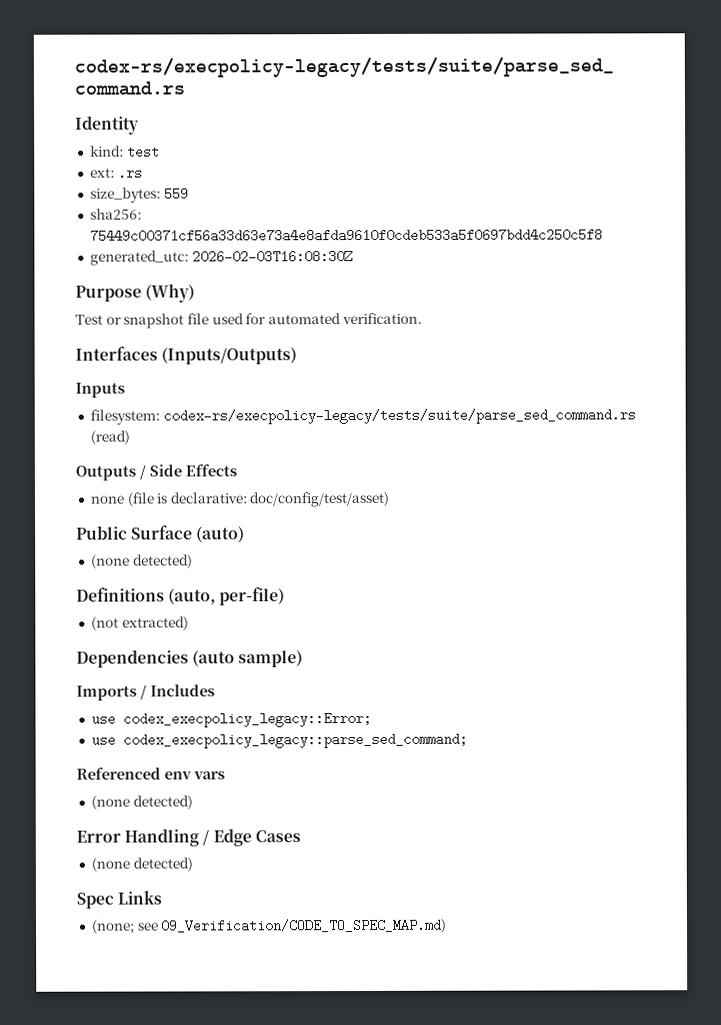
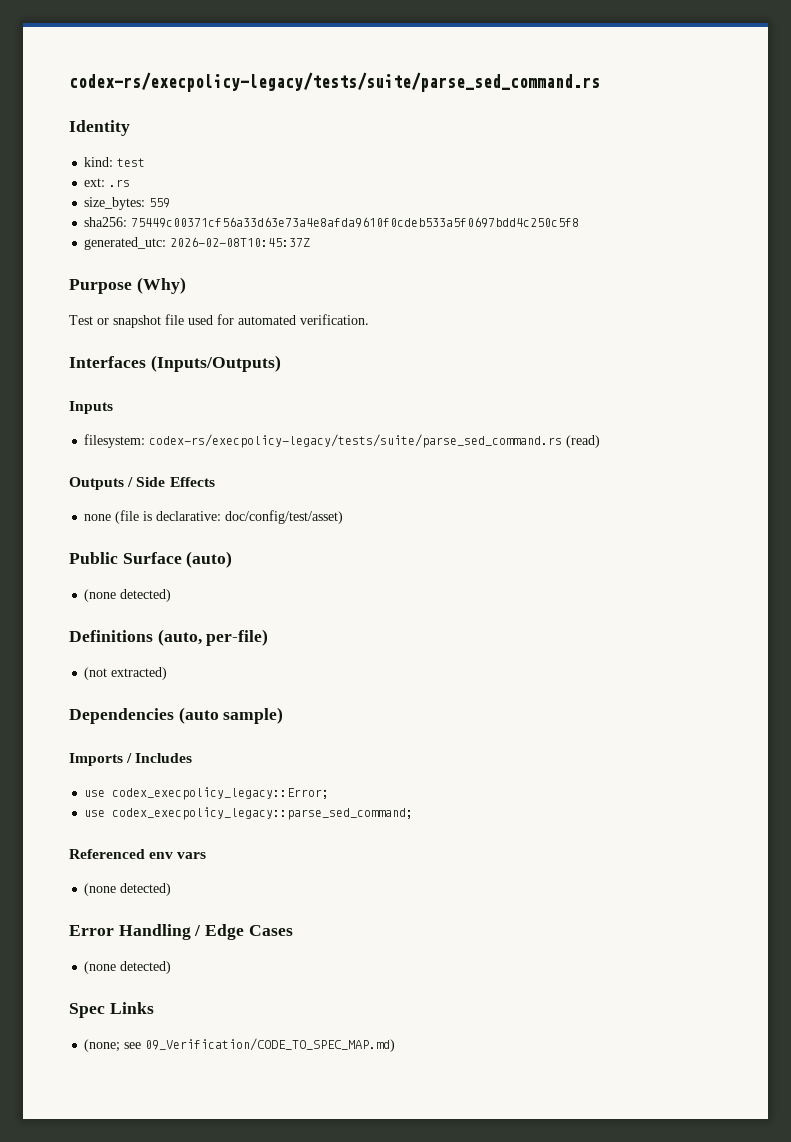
- generated_utc: 2026-02-03T16:08:30Z
+ generated_utc: 2026-02-08T10:45:37Z

